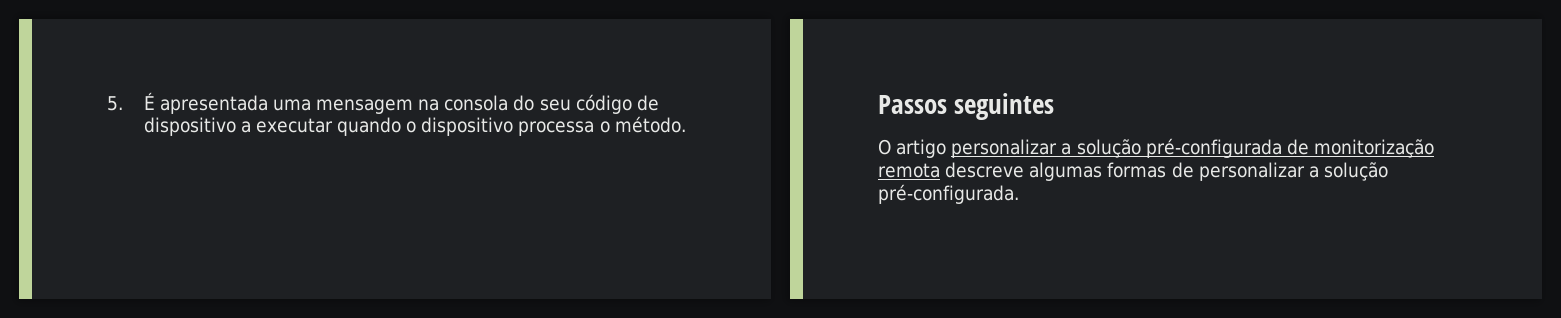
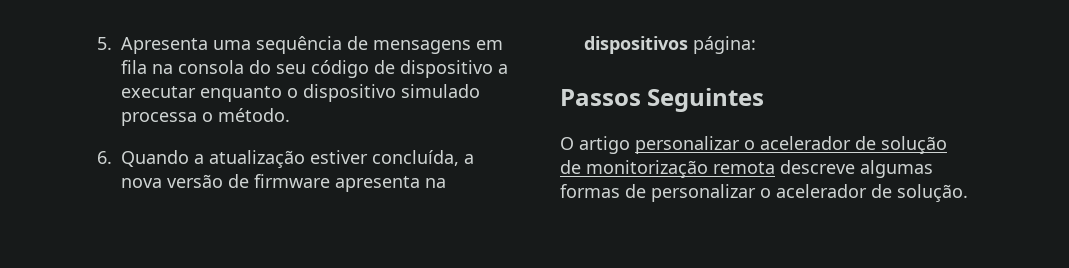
- 5. É apresentada uma mensagem na consola do seu código de dispositivo a executar quando o dispositivo processa o método.
+ 5. Apresenta uma sequência de mensagens em fila na consola do seu código de dispositivo a executar enquanto o dispositivo simulado processa o método.
+ 6. Quando a atualização estiver concluída, a nova versão de firmware apresenta na dispositivos página:
- Passos seguintes
+ Passos Seguintes
- O artigo personalizar a solução pré-configurada de monitorização remota descreve algumas formas de personalizar a solução pré-configurada.
+ O artigo personalizar o acelerador de solução de monitorização remota descreve algumas formas de personalizar o acelerador de solução.

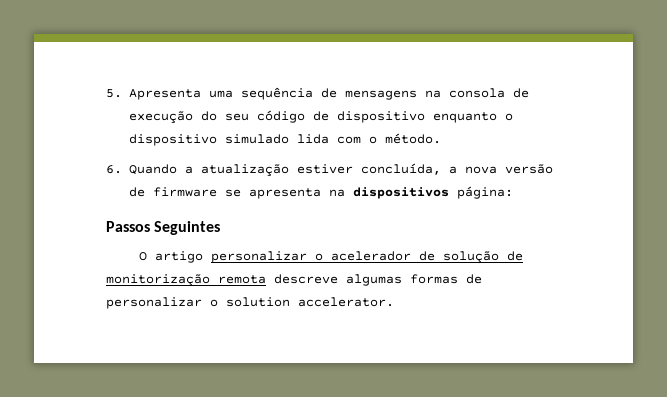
- 5. Apresenta uma sequência de mensagens em fila na consola do seu código de dispositivo a executar enquanto o dispositivo simulado processa o método.
+ 5. Apresenta uma sequência de mensagens na consola de execução do seu código de dispositivo enquanto o dispositivo simulado lida com o método.
- 6. Quando a atualização estiver concluída, a nova versão de firmware apresenta na dispositivos página:
+ 6. Quando a atualização estiver concluída, a nova versão de firmware se apresenta na dispositivos página:
- O artigo personalizar o acelerador de solução de monitorização remota descreve algumas formas de personalizar o acelerador de solução.
+ O artigo personalizar o acelerador de solução de monitorização remota descreve algumas formas de personalizar o solution accelerator.

